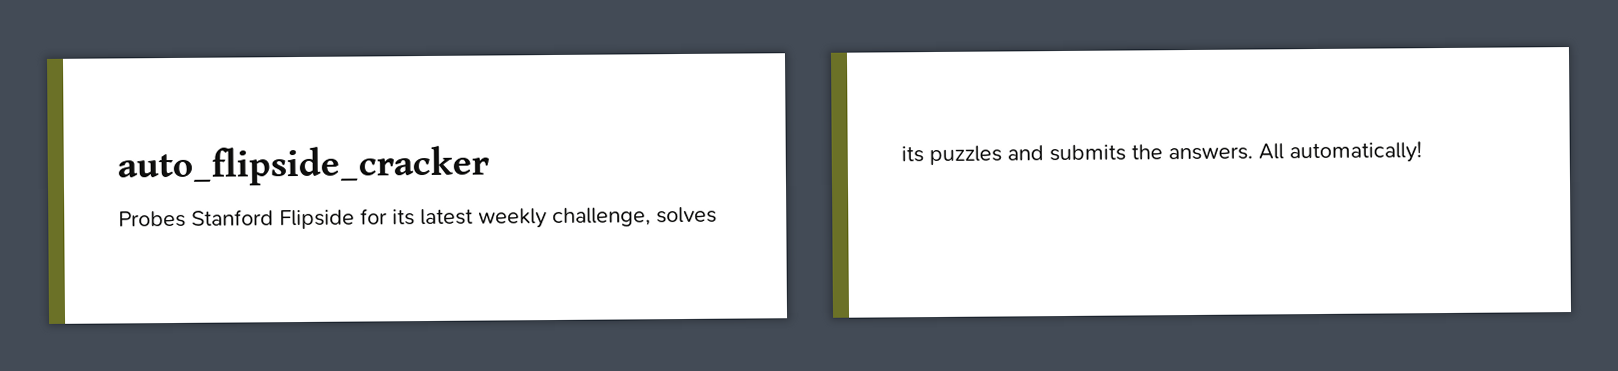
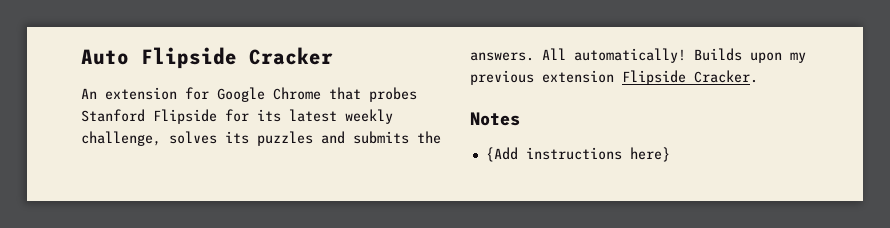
- auto_flipside_cracker
- Probes Stanford Flipside for its latest weekly challenge, solves its puzzles and submits the answers.
+ Auto Flipside Cracker
+ An extension for Google Chrome that probes Stanford Flipside for its latest weekly challenge, solves its puzzles and submits the answers.
+ Builds upon my previous extension Flipside Cracker.
+ Notes
+ {Add instructions here}

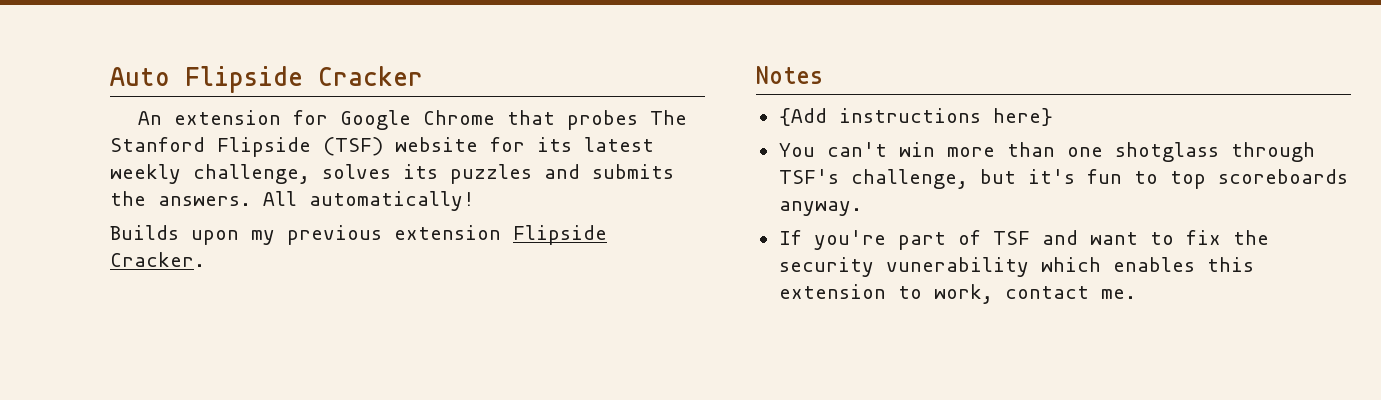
- An extension for Google Chrome that probes Stanford Flipside for its latest weekly challenge, solves its puzzles and submits the answers.
+ An extension for Google Chrome that probes The Stanford Flipside (TSF) website for its latest weekly challenge, solves its puzzles and submits the answers.
- All automatically! Builds upon my previous extension Flipside Cracker.
+ All automatically!
+ Builds upon my previous extension Flipside Cracker.
+ You can't win more than one shotglass through TSF's challenge, but it's fun to top scoreboards anyway.
+ If you're part of TSF and want to fix the security vunerability which enables this extension to work, contact me.

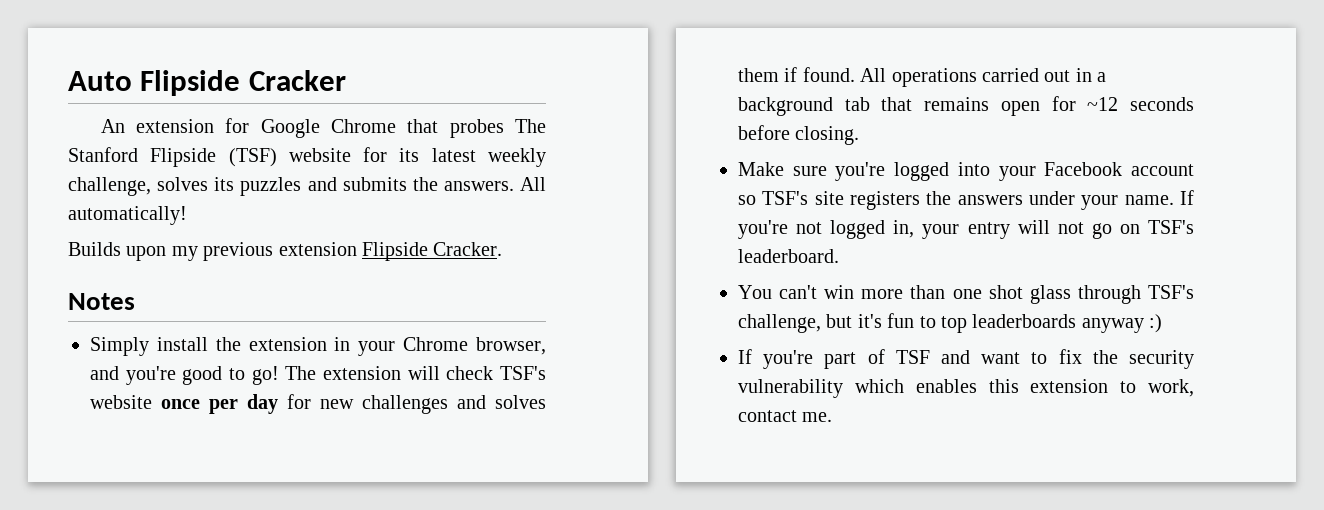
- {Add instructions here}
+ Simply install the extension in your Chrome browser, and you're good to go! The extension will check TSF's website once per day for new challenges and solves them if found. All operations carried out in a background tab that remains open for ~12 seconds before closing.
+ Make sure you're logged into your Facebook account so TSF's site registers the answers under your name. If you're not logged in, your entry will not go on TSF's leaderboard.
- You can't win more than one shotglass through TSF's challenge, but it's fun to top scoreboards anyway.
+ You can't win more than one shot glass through TSF's challenge, but it's fun to top leaderboards anyway :)
- If you're part of TSF and want to fix the security vunerability which enables this extension to work, contact me.
+ If you're part of TSF and want to fix the security vulnerability which enables this extension to work, contact me.

